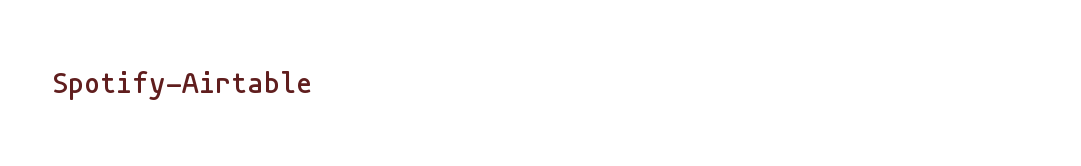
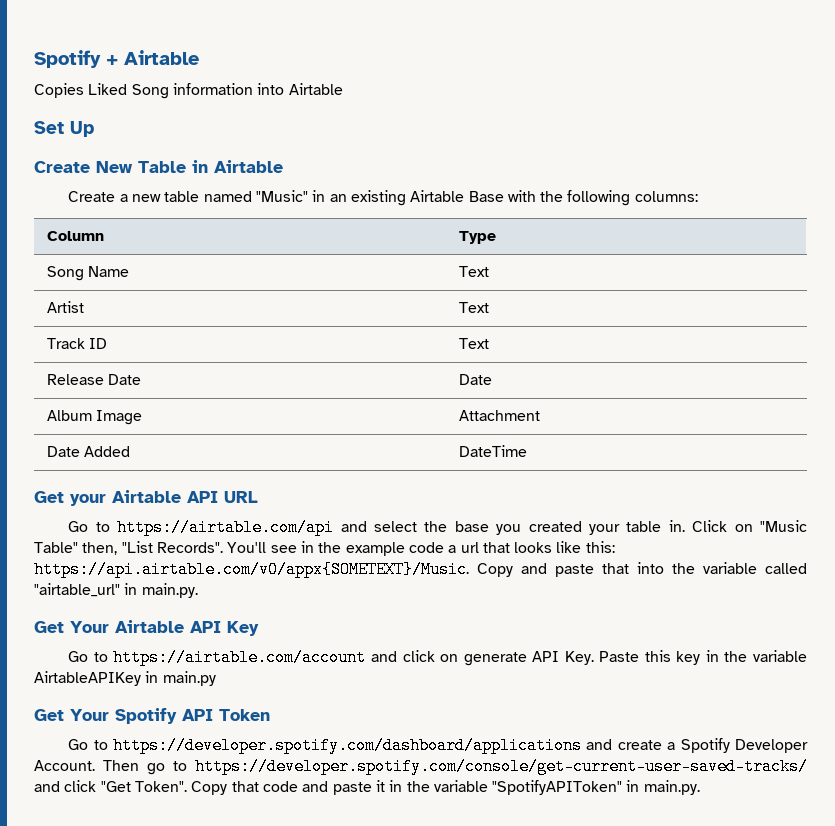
- Spotify-Airtable
+ Spotify + Airtable
+ Copies Liked Song information into Airtable
+ Set Up
+ Create New Table in Airtable
+ Create a new table named "Music" in an existing Airtable Base with the following columns:
+ Column | Type
+ Song Name | Text
+ Artist | Text
+ Track ID | Text
+ Release Date | Date
+ Album Image | Attachment
+ Date Added | DateTime
+ Get your Airtable API URL
+ Go to https://airtable.com/api and select the base you created your table in. Click on "Music Table" then, "List Records". You'll see in the example code a url that looks like this: https://api.airtable.com/v0/appx{SOMETEXT}/Music. Copy and paste that into the variable called "airtable_url" in main.py.
+ Get Your Airtable API Key
+ Go to https://airtable.com/account and click on generate API Key. Paste this key in the variable AirtableAPIKey in main.py
+ Get Your Spotify API Token
+ Go to https://developer.spotify.com/dashboard/applications and create a Spotify Developer Account. Then go to https://developer.spotify.com/console/get-current-user-saved-tracks/ and click "Get Token". Copy that code and paste it in the variable "SpotifyAPIToken" in main.py.

